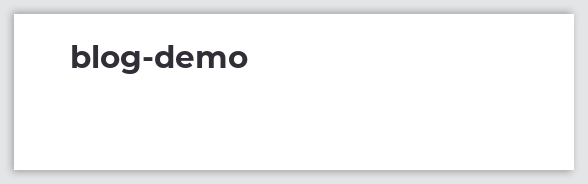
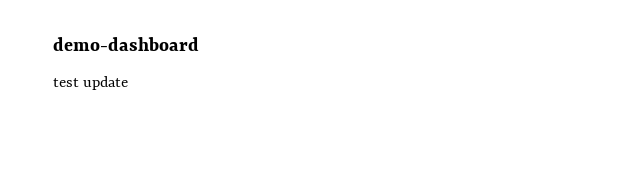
- blog-demo
+ demo-dashboard
+ test update

